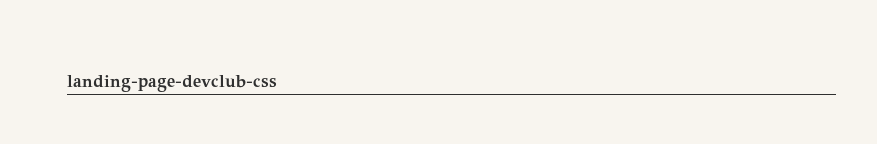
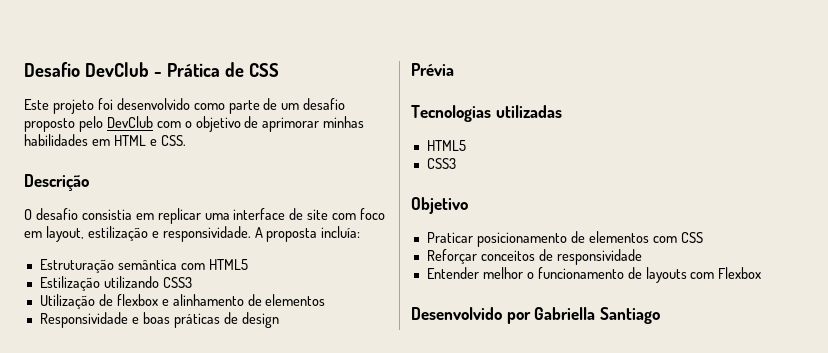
- landing-page-devclub-css
+ Desafio DevClub - Prática de CSS
+ Este projeto foi desenvolvido como parte de um desafio proposto pelo DevClub com o objetivo de aprimorar minhas habilidades em HTML e CSS.
+ Descrição
+ O desafio consistia em replicar uma interface de site com foco em layout, estilização e responsividade. A proposta incluía:
+ Estruturação semântica com HTML5
+ Estilização utilizando CSS3
+ Utilização de flexbox e alinhamento de elementos
+ Responsividade e boas práticas de design
+ Prévia
+ Tecnologias utilizadas
+ HTML5
+ CSS3
+ Objetivo
+ Praticar posicionamento de elementos com CSS
+ Reforçar conceitos de responsividade
+ Entender melhor o funcionamento de layouts com Flexbox
+ Desenvolvido por Gabriella Santiago

